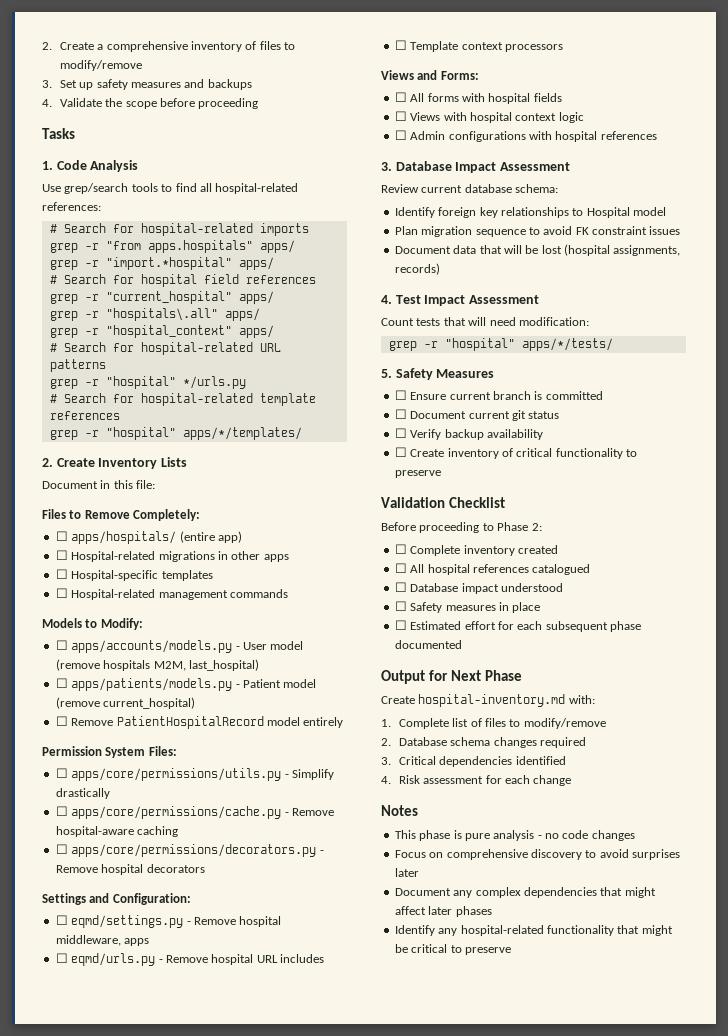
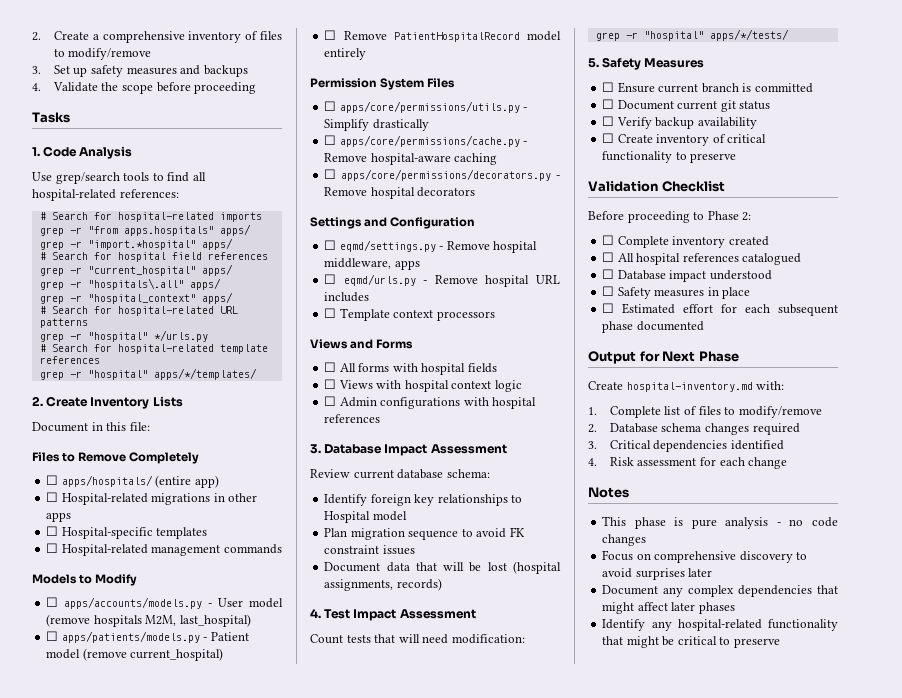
- Files to Remove Completely:
+ Files to Remove Completely
- Models to Modify:
+ Models to Modify
- Permission System Files:
+ Permission System Files
- Settings and Configuration:
+ Settings and Configuration
- Views and Forms:
+ Views and Forms

